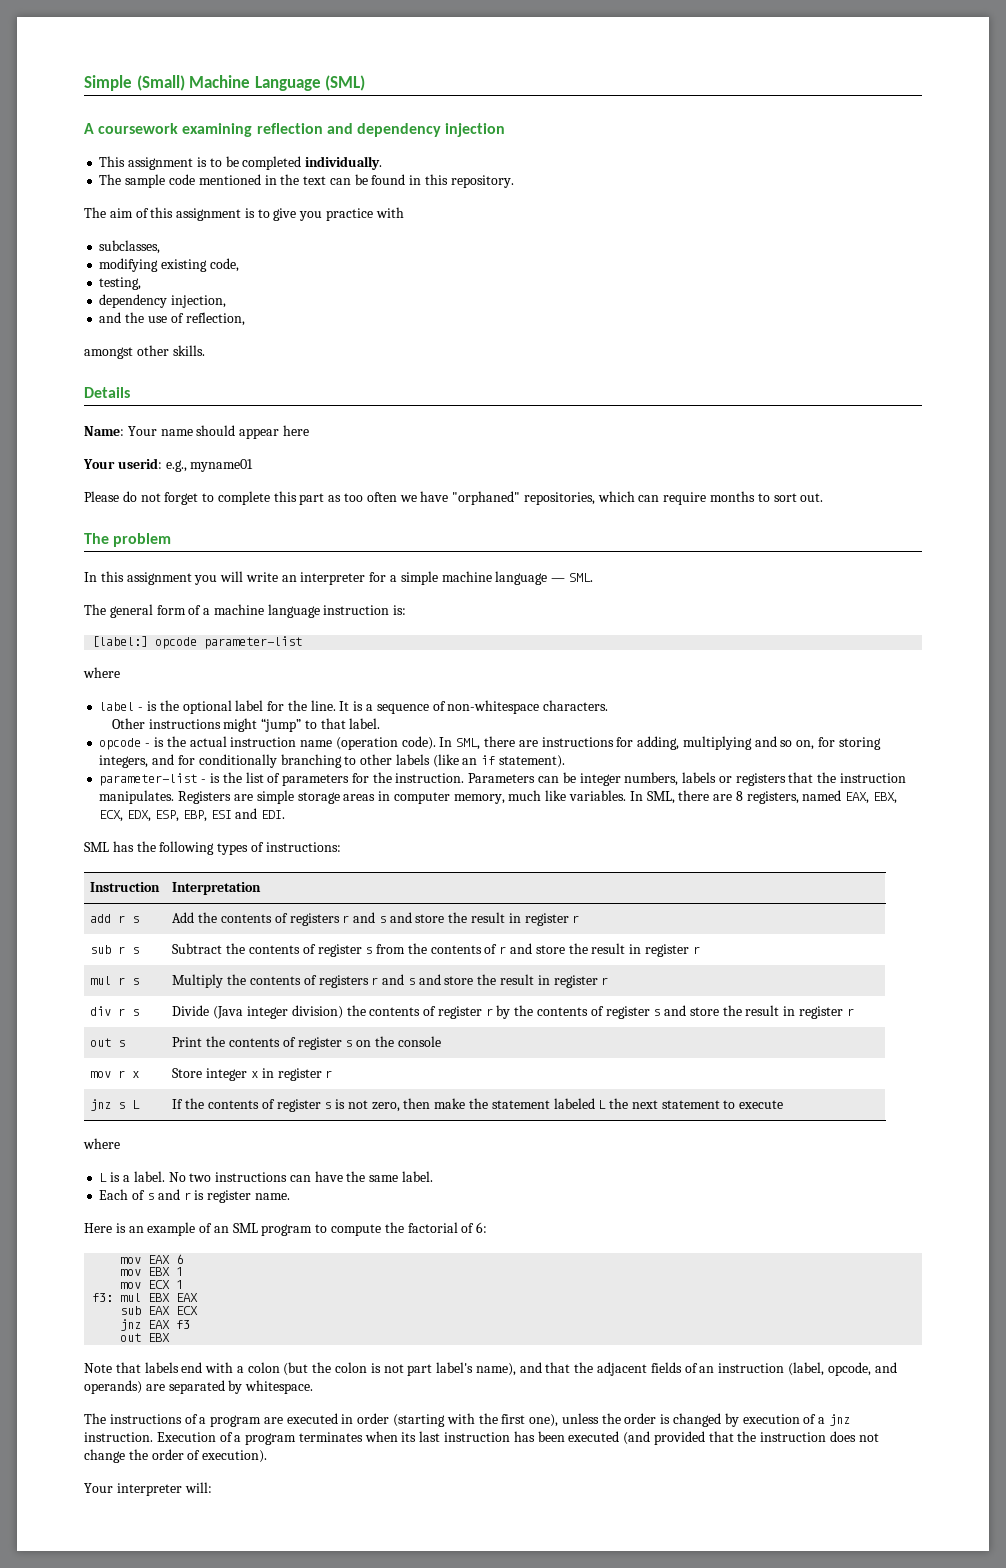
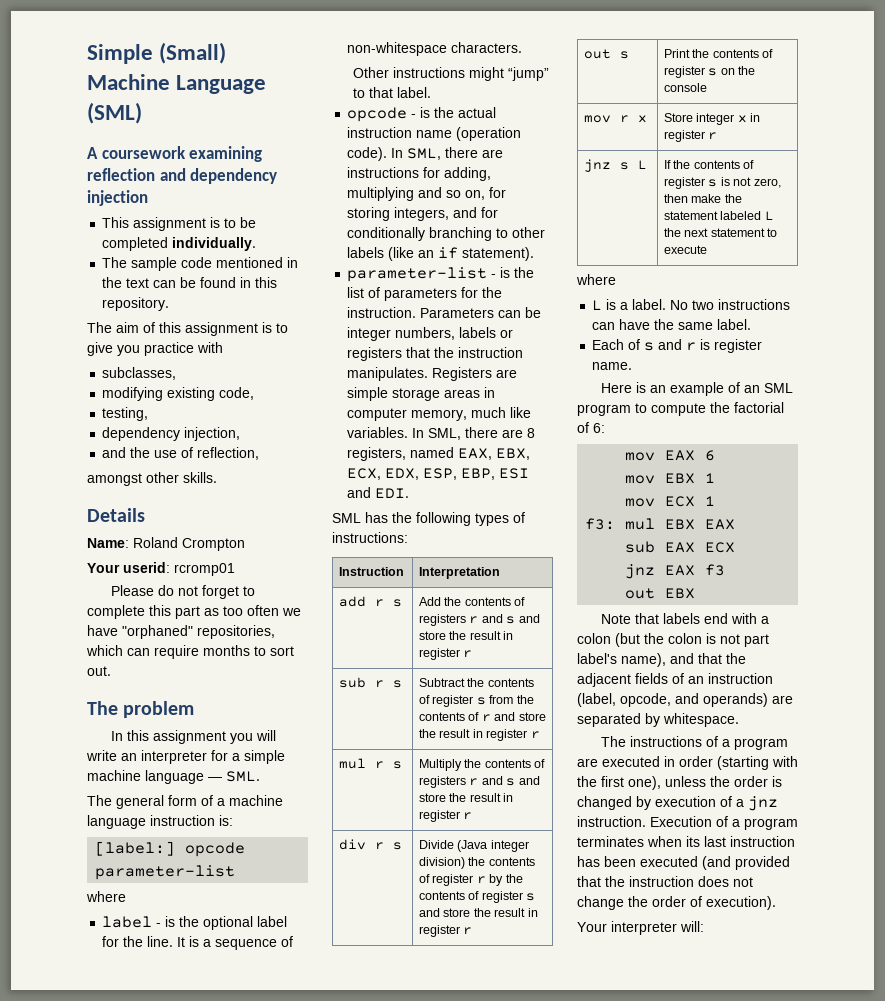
- Name: Your name should appear here
+ Name: Roland Crompton
- Your userid: e.g., myname01
+ Your userid: rcromp01

